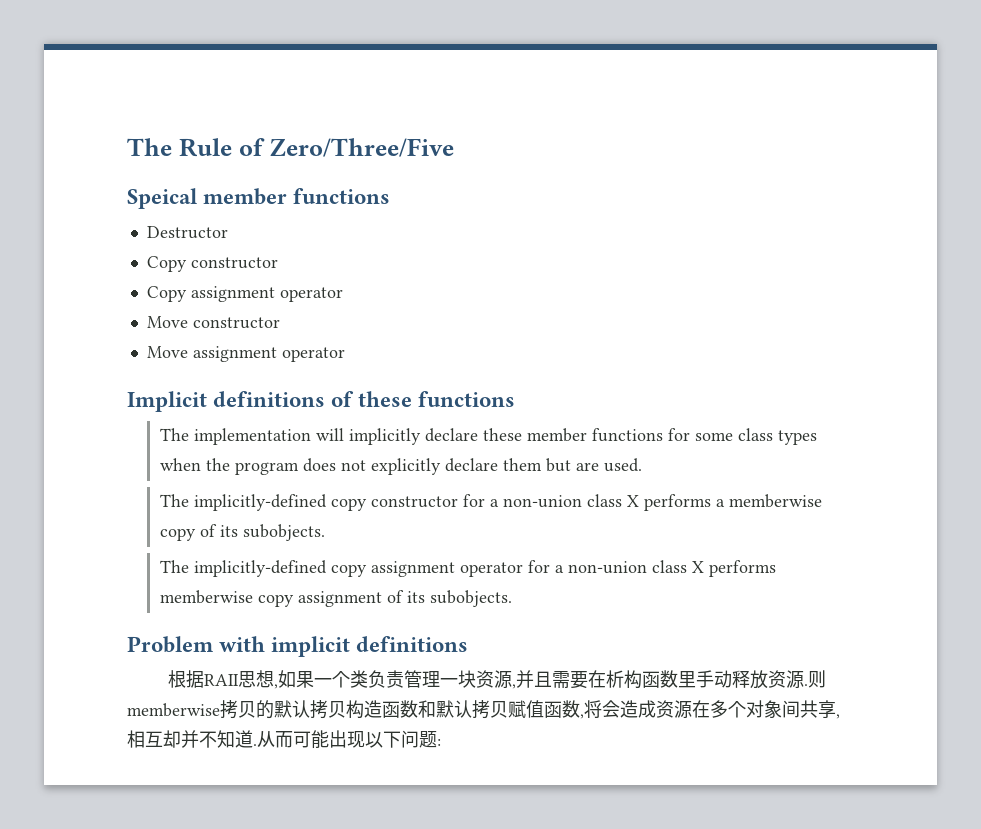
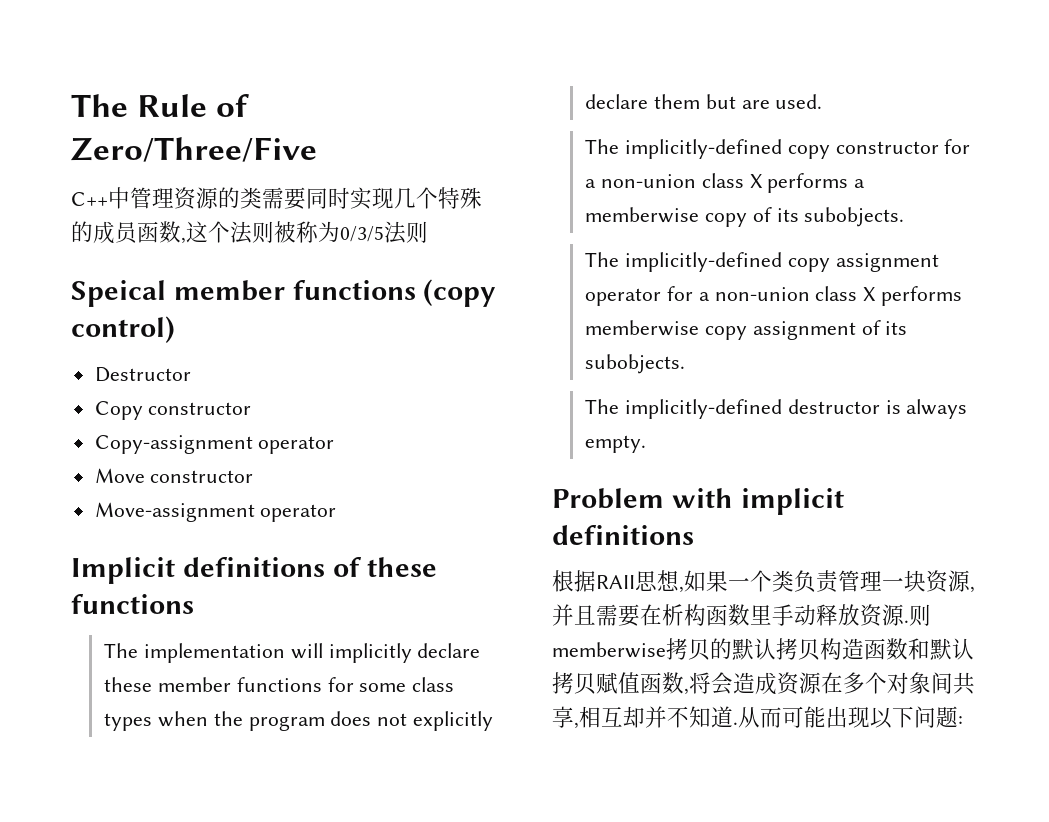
+ C++中管理资源的类需要同时实现几个特殊的成员函数,这个法则被称为0/3/5法则
- Speical member functions
+ Speical member functions (copy control)
- Copy assignment operator
+ Copy-assignment operator
- Move assignment operator
+ Move-assignment operator
+ The implicitly-defined destructor is always empty.

